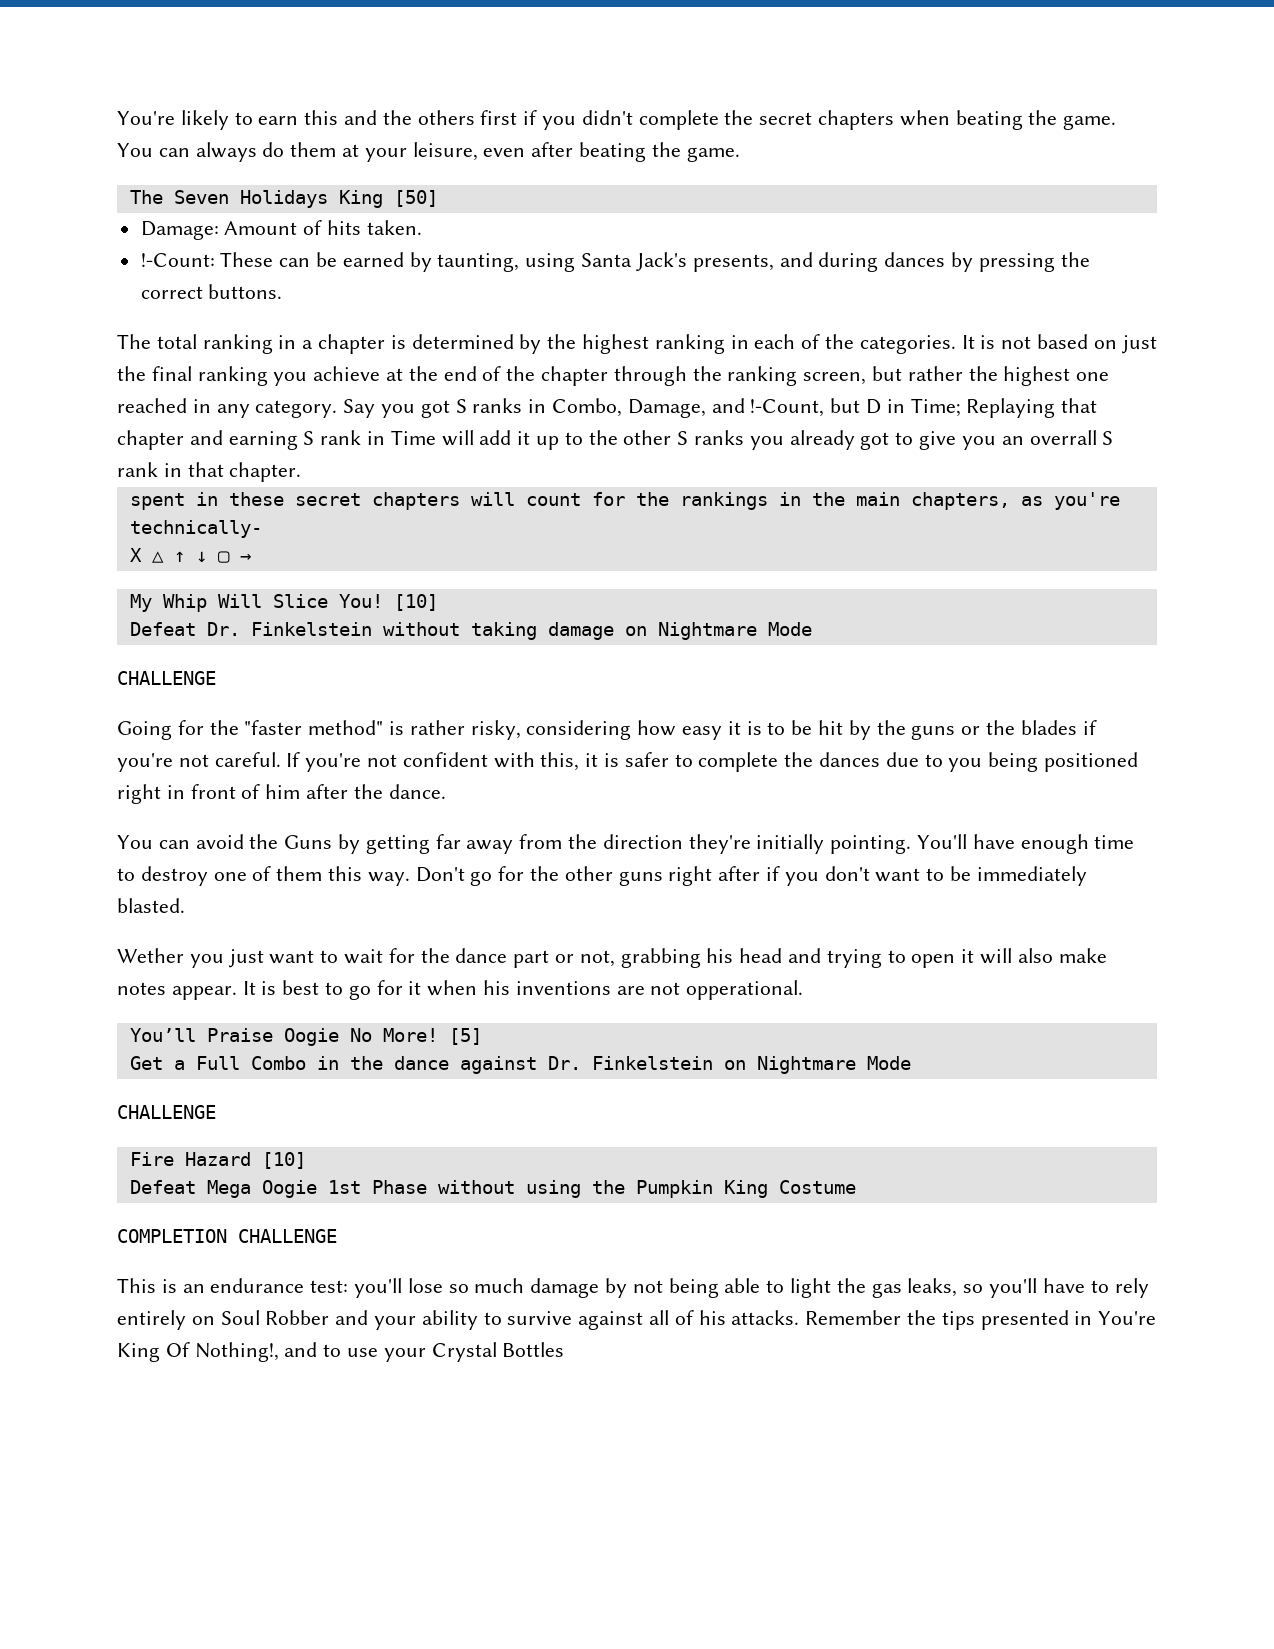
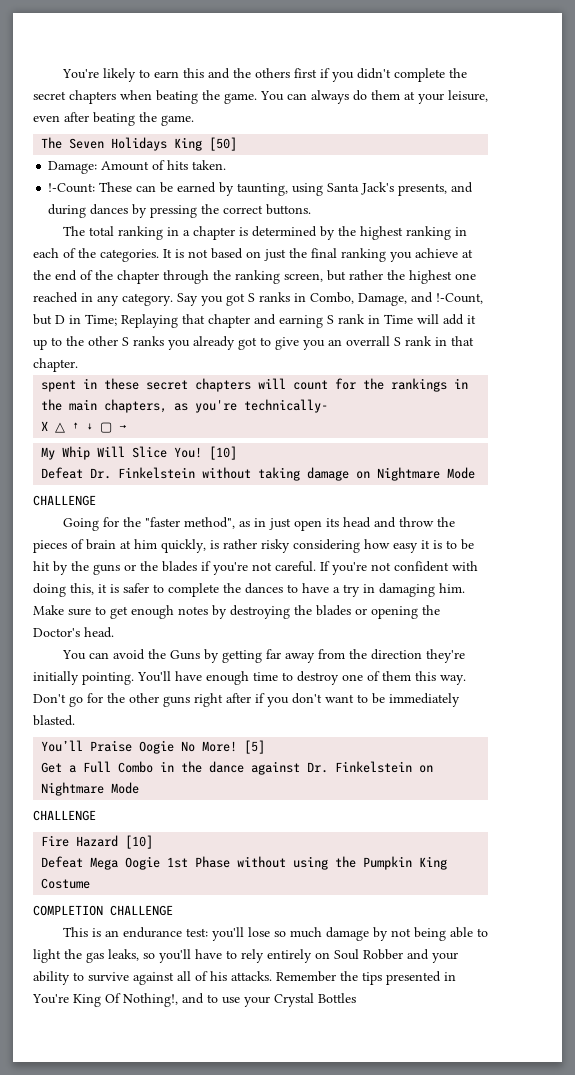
- Going for the "faster method" is rather risky, considering how easy it is to be hit by the guns or the blades if you're not careful.
+ Going for the "faster method", as in just open its head and throw the pieces of brain at him quickly, is rather risky considering how easy it is to be hit by the guns or the blades if you're not careful.
- If you're not confident with this, it is safer to complete the dances due to you being positioned right in front of him after the dance.
+ If you're not confident with doing this, it is safer to complete the dances to have a try in damaging him. Make sure to get enough notes by destroying the blades or opening the Doctor's head.
- Wether you just want to wait for the dance part or not, grabbing his head and trying to open it will also make notes appear. It is best to go for it when his inventions are not opperational.

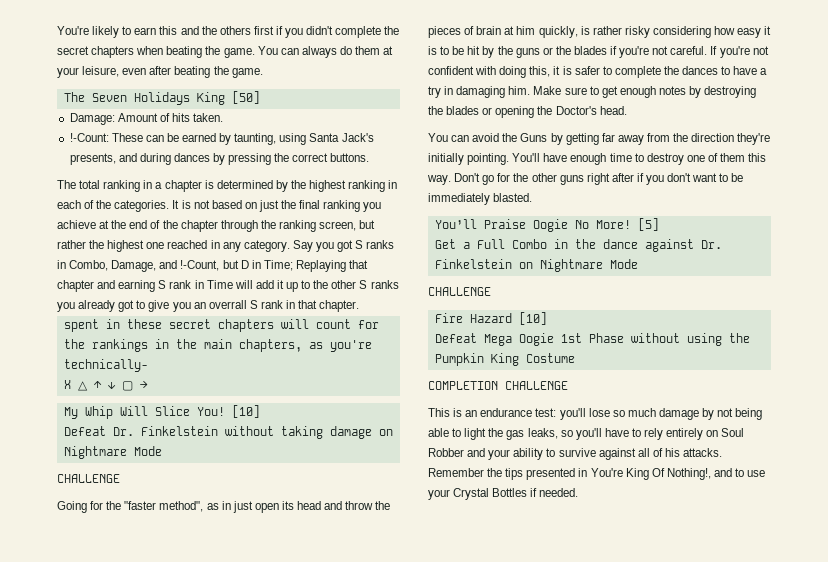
- Remember the tips presented in You're King Of Nothing!, and to use your Crystal Bottles
+ Remember the tips presented in You're King Of Nothing!, and to use your Crystal Bottles if needed.

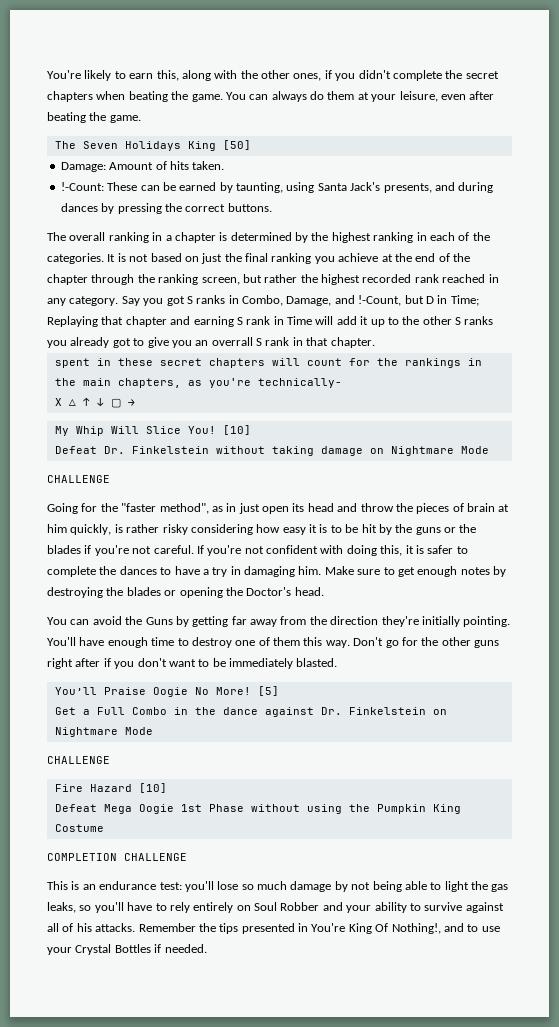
- You're likely to earn this and the others first if you didn't complete the secret chapters when beating the game.
+ You're likely to earn this, along with the other ones, if you didn't complete the secret chapters when beating the game.
- The total ranking in a chapter is determined by the highest ranking in each of the categories.
+ The overall ranking in a chapter is determined by the highest ranking in each of the categories.
- It is not based on just the final ranking you achieve at the end of the chapter through the ranking screen, but rather the highest one reached in any category.
+ It is not based on just the final ranking you achieve at the end of the chapter through the ranking screen, but rather the highest recorded rank reached in any category.

